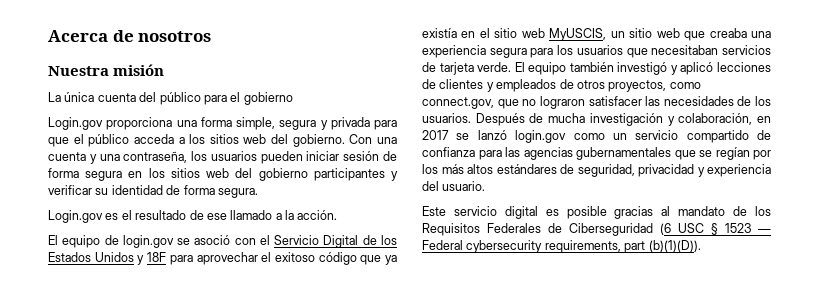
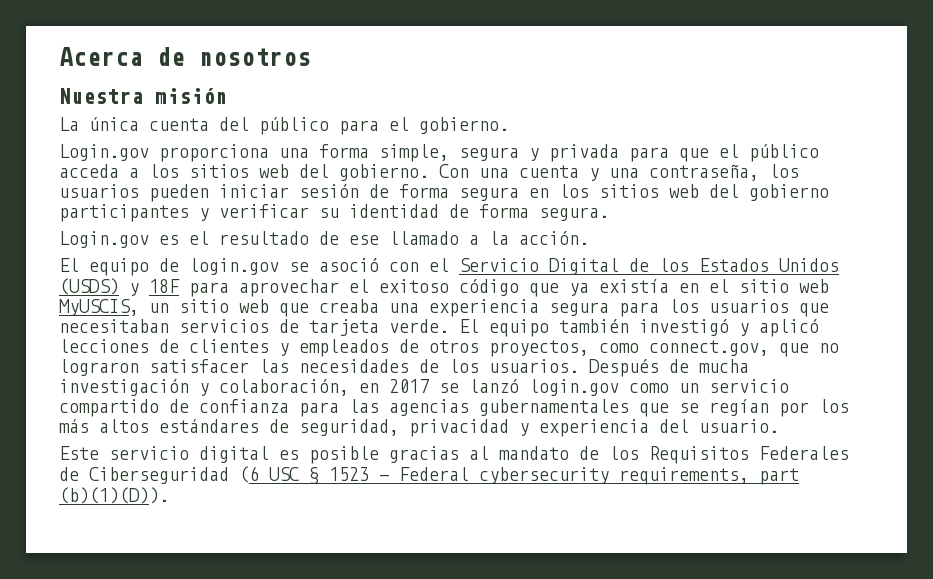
- La única cuenta del público para el gobierno
+ La única cuenta del público para el gobierno.
- El equipo de login.gov se asoció con el Servicio Digital de los Estados Unidos y 18F para aprovechar el exitoso código que ya existía en el sitio web MyUSCIS, un sitio web que creaba una experiencia segura para los usuarios que necesitaban servicios de tarjeta verde.
+ El equipo de login.gov se asoció con el Servicio Digital de los Estados Unidos (USDS) y 18F para aprovechar el exitoso código que ya existía en el sitio web MyUSCIS, un sitio web que creaba una experiencia segura para los usuarios que necesitaban servicios de tarjeta verde.

